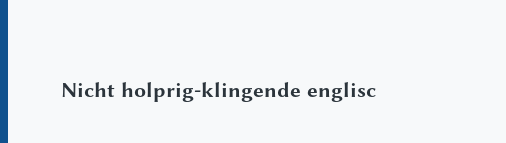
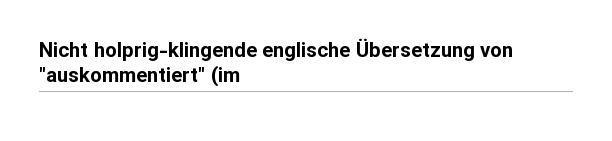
- Nicht holprig-klingende englisc
+ Nicht holprig-klingende englische Übersetzung von "auskommentiert" (im

